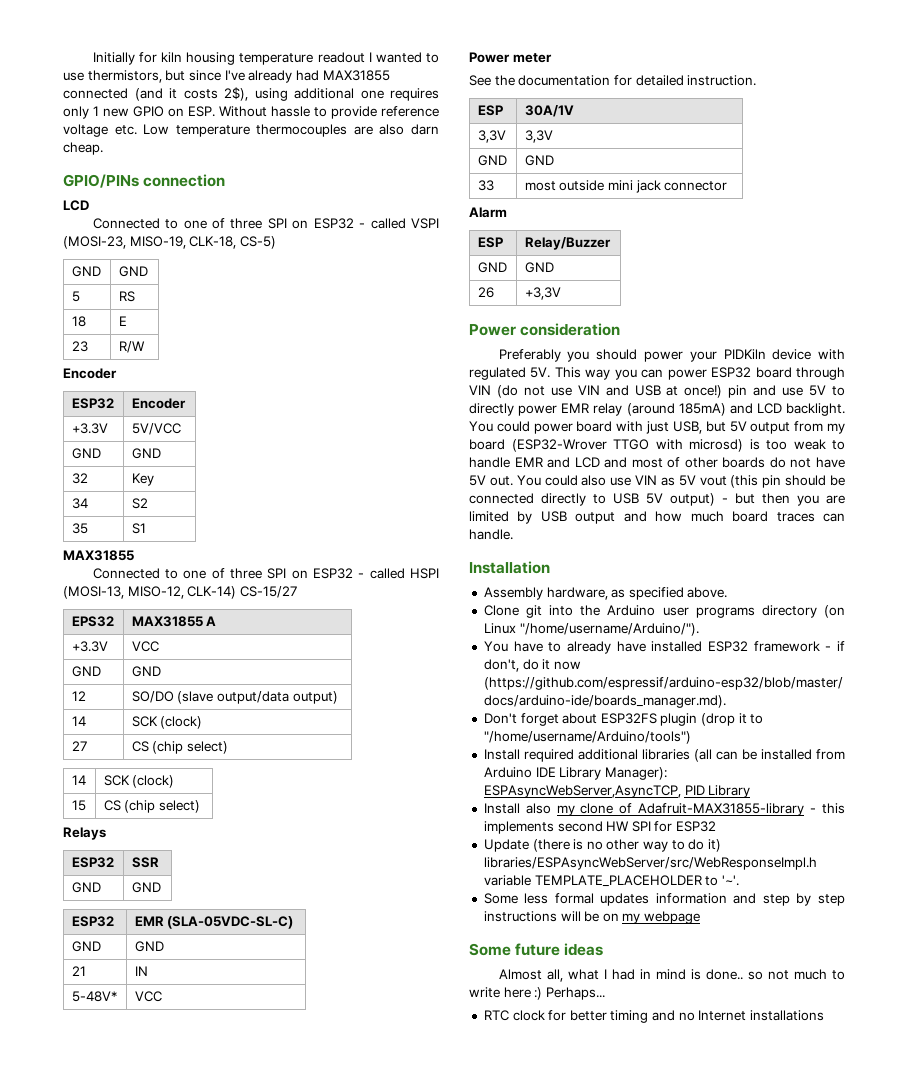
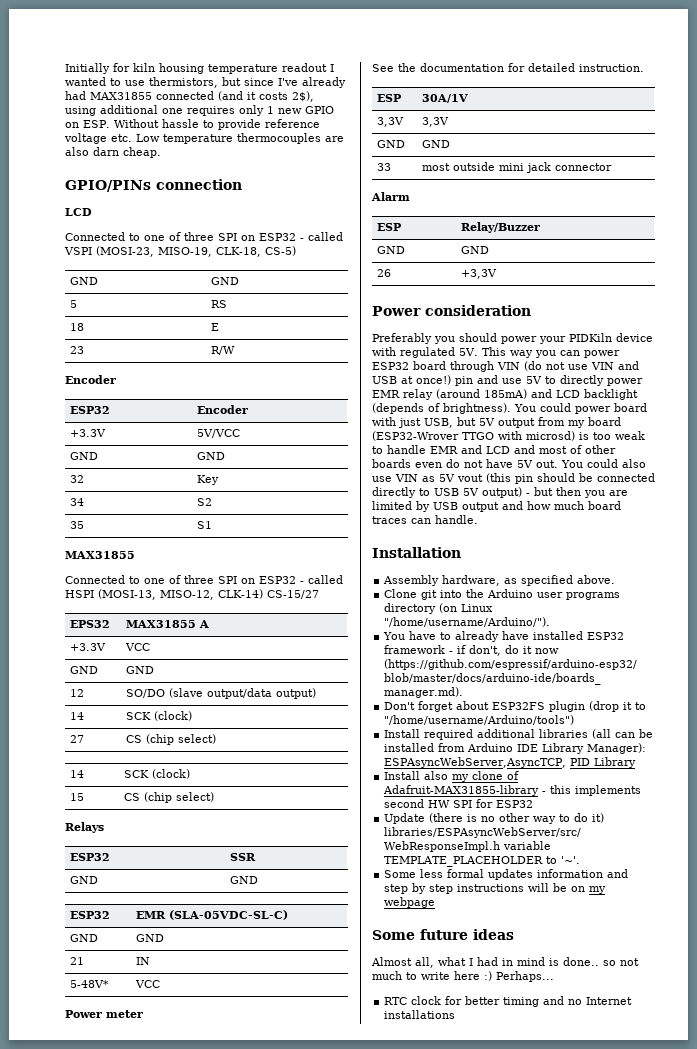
- This way you can power ESP32 board through VIN (do not use VIN and USB at once!) pin and use 5V to directly power EMR relay (around 185mA) and LCD backlight.
+ This way you can power ESP32 board through VIN (do not use VIN and USB at once!) pin and use 5V to directly power EMR relay (around 185mA) and LCD backlight (depends of brightness).
- You could power board with just USB, but 5V output from my board (ESP32-Wrover TTGO with microsd) is too weak to handle EMR and LCD and most of other boards do not have 5V out.
+ You could power board with just USB, but 5V output from my board (ESP32-Wrover TTGO with microsd) is too weak to handle EMR and LCD and most of other boards even do not have 5V out.

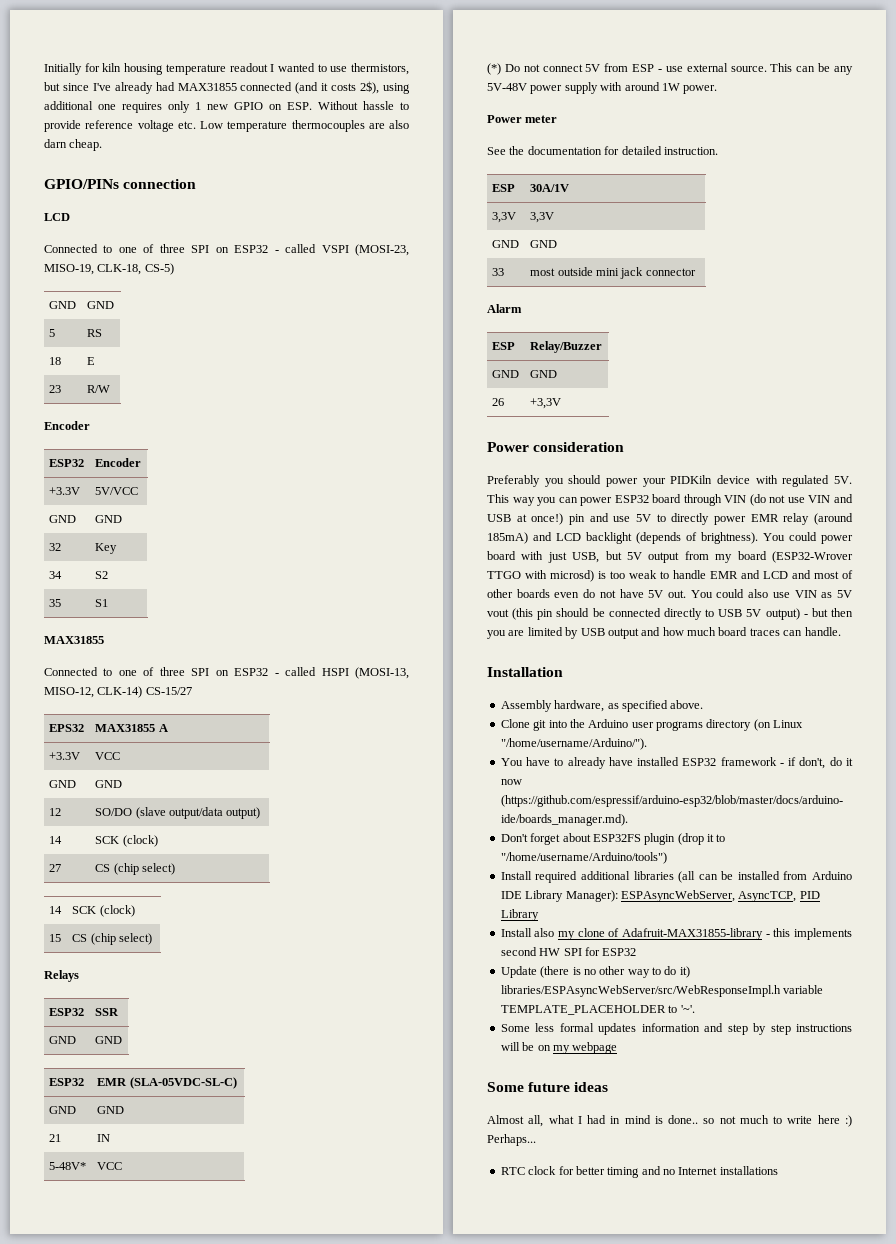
+ (*) Do not connect 5V from ESP - use external source. This can be any 5V-48V power supply with around 1W power.
- Install required additional libraries (all can be installed from Arduino IDE Library Manager): ESPAsyncWebServer,AsyncTCP, PID Library
+ Install required additional libraries (all can be installed from Arduino IDE Library Manager): ESPAsyncWebServer, AsyncTCP, PID Library

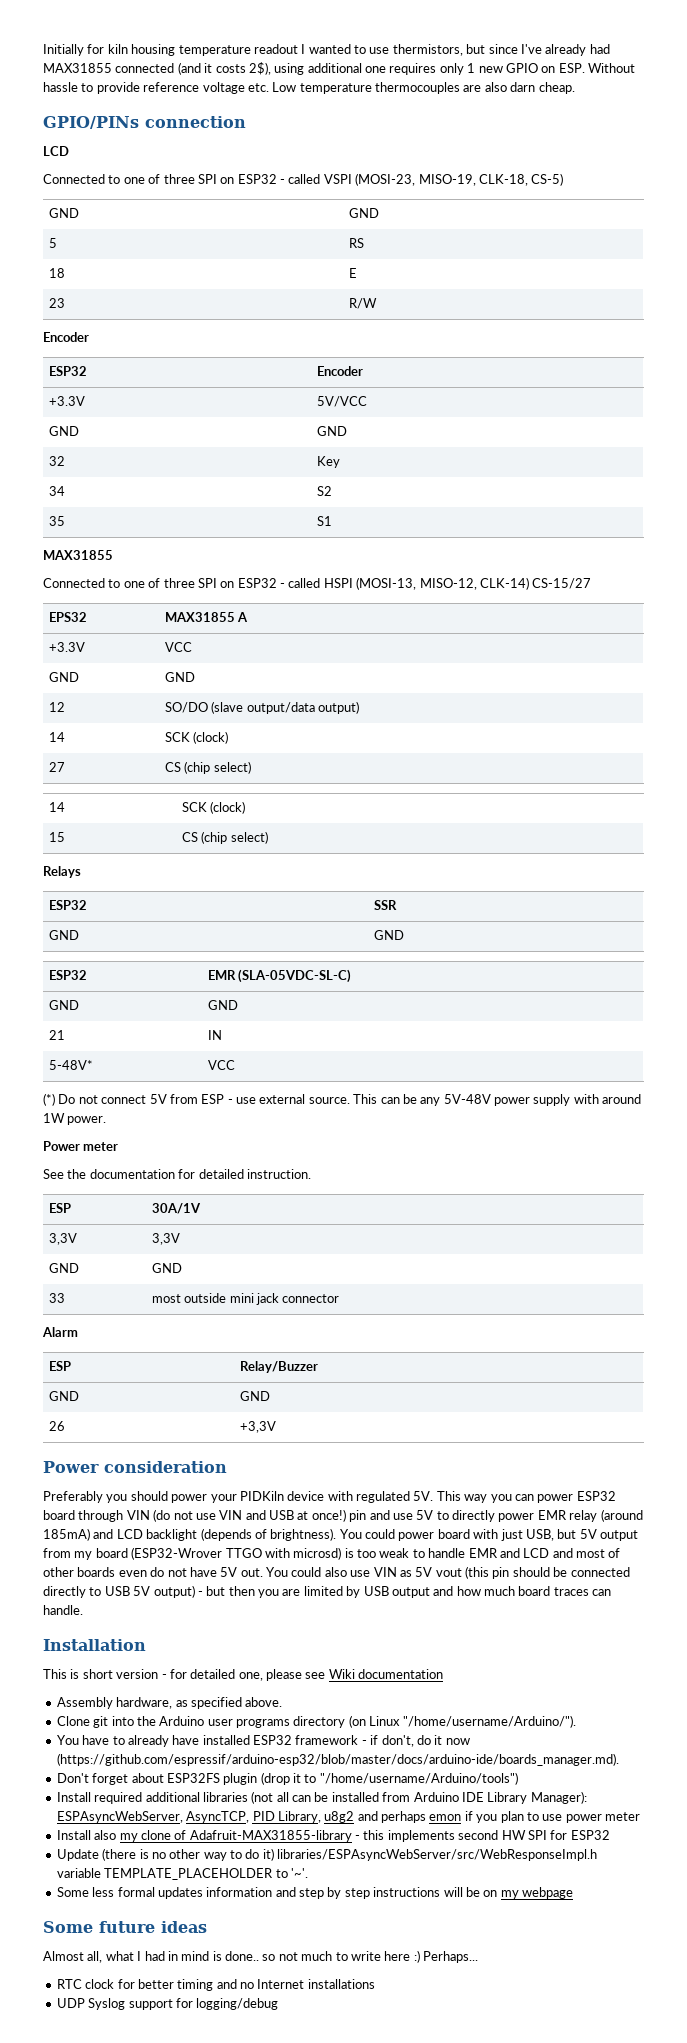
+ This is short version - for detailed one, please see Wiki documentation
- Install required additional libraries (all can be installed from Arduino IDE Library Manager): ESPAsyncWebServer, AsyncTCP, PID Library
+ Install required additional libraries (not all can be installed from Arduino IDE Library Manager): ESPAsyncWebServer, AsyncTCP, PID Library, u8g2 and perhaps emon if you plan to use power meter
+ UDP Syslog support for logging/debug

